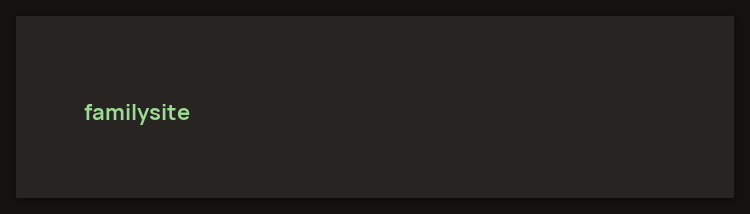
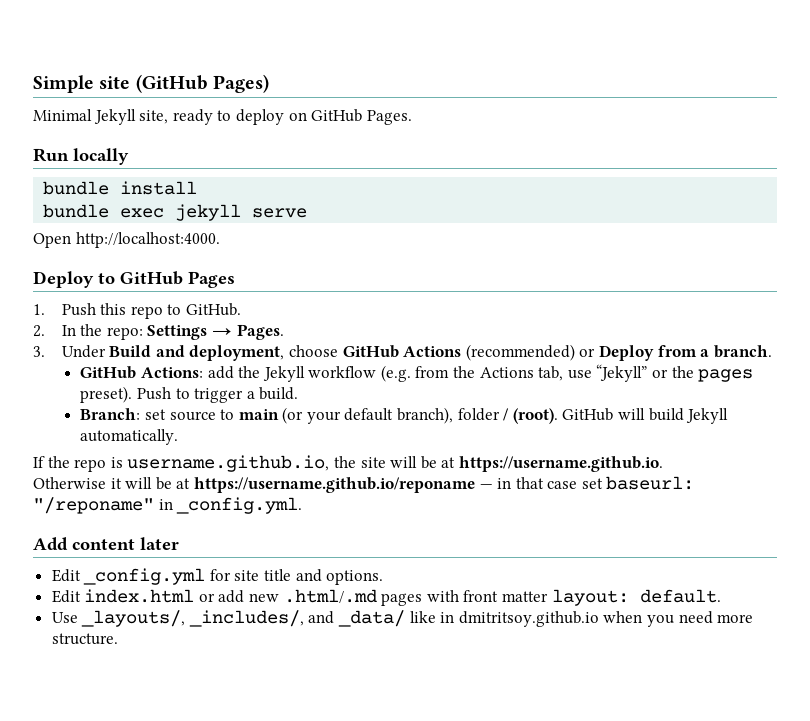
- familysite
+ Simple site (GitHub Pages)
+ Minimal Jekyll site, ready to deploy on GitHub Pages.
+ Run locally
+ bundle install
+ bundle exec jekyll serve
+ Open http://localhost:4000.
+ Deploy to GitHub Pages
+ 1. Push this repo to GitHub.
+ 2. In the repo: Settings → Pages.
+ 3. Under Build and deployment, choose GitHub Actions (recommended) or Deploy from a branch.
+ GitHub Actions: add the Jekyll workflow (e.g. from the Actions tab, use “Jekyll” or the pages preset). Push to trigger a build.
+ Branch: set source to main (or your default branch), folder / (root). GitHub will build Jekyll automatically.
+ If the repo is username.github.io, the site will be at https://username.github.io.
+ Otherwise it will be at https://username.github.io/reponame — in that case set baseurl: "/reponame" in _config.yml.
+ Add content later
+ Edit _config.yml for site title and options.
+ Edit index.html or add new .html/.md pages with front matter layout: default.
+ Use _layouts/, _includes/, and _data/ like in dmitritsoy.github.io when you need more structure.

